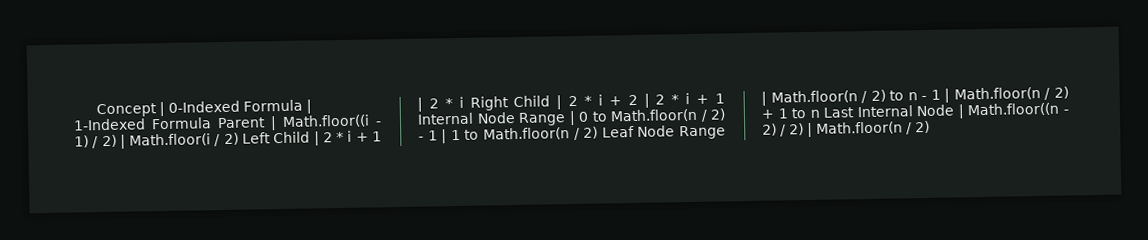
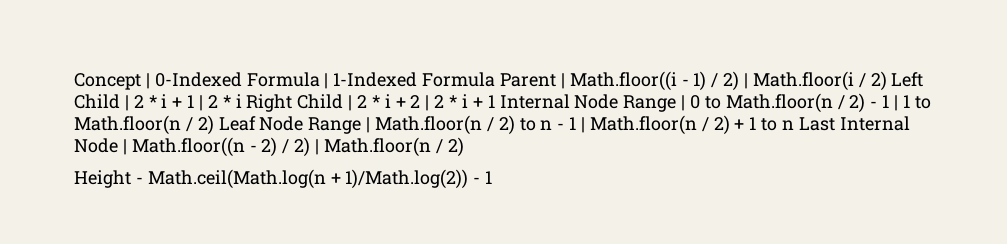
+ Height - Math.ceil(Math.log(n + 1)/Math.log(2)) - 1

